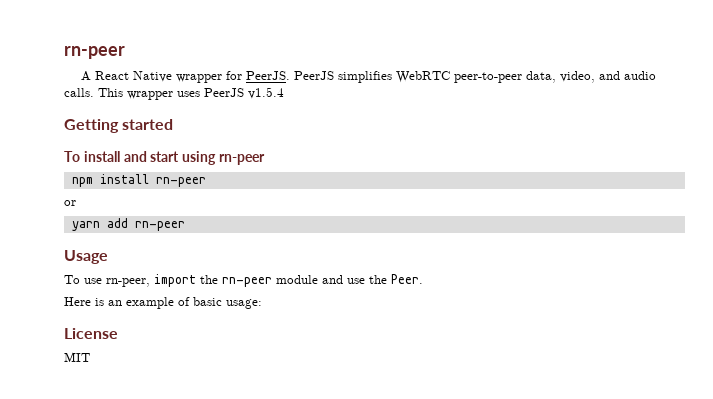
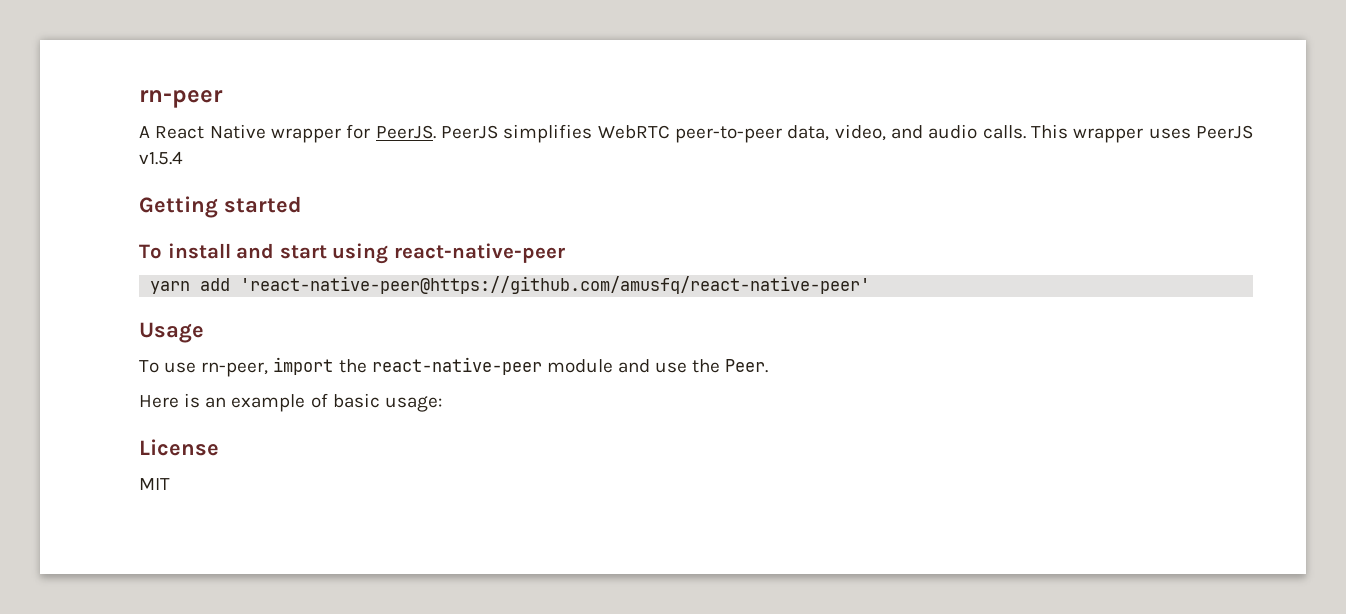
- To install and start using rn-peer
- npm install rn-peer
- or
+ To install and start using react-native-peer
- yarn add rn-peer
+ yarn add 'react-native-peer@https://github.com/amusfq/react-native-peer'
- To use rn-peer, import the rn-peer module and use the Peer.
+ To use rn-peer, import the react-native-peer module and use the Peer.

